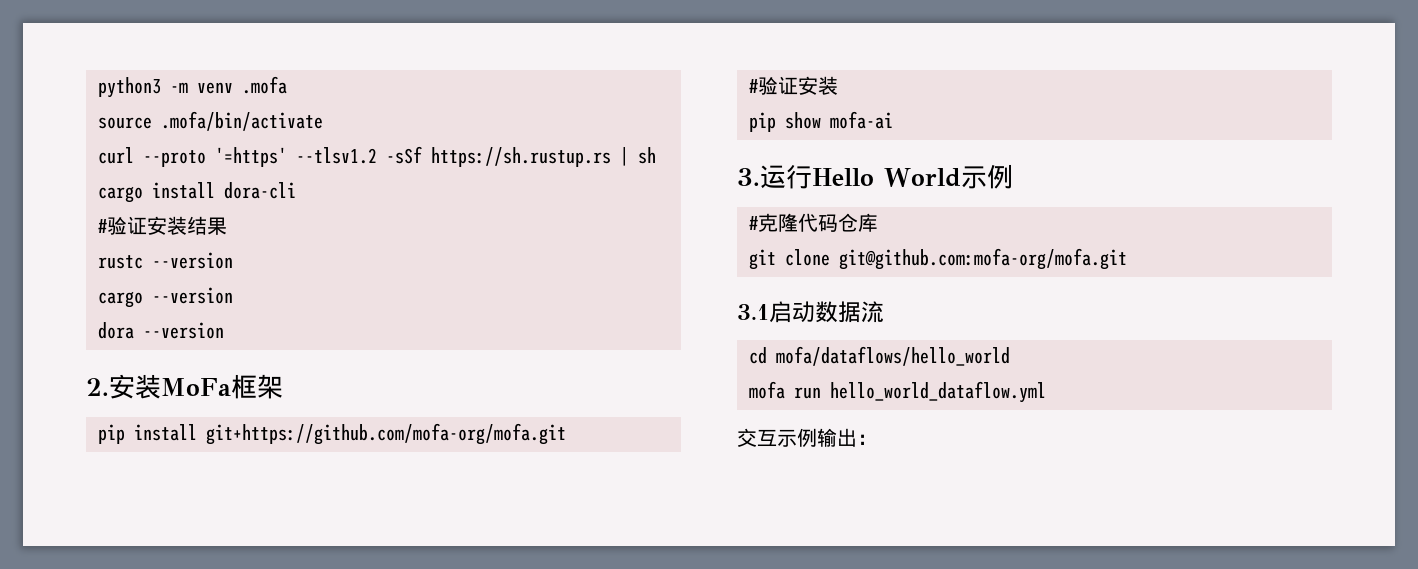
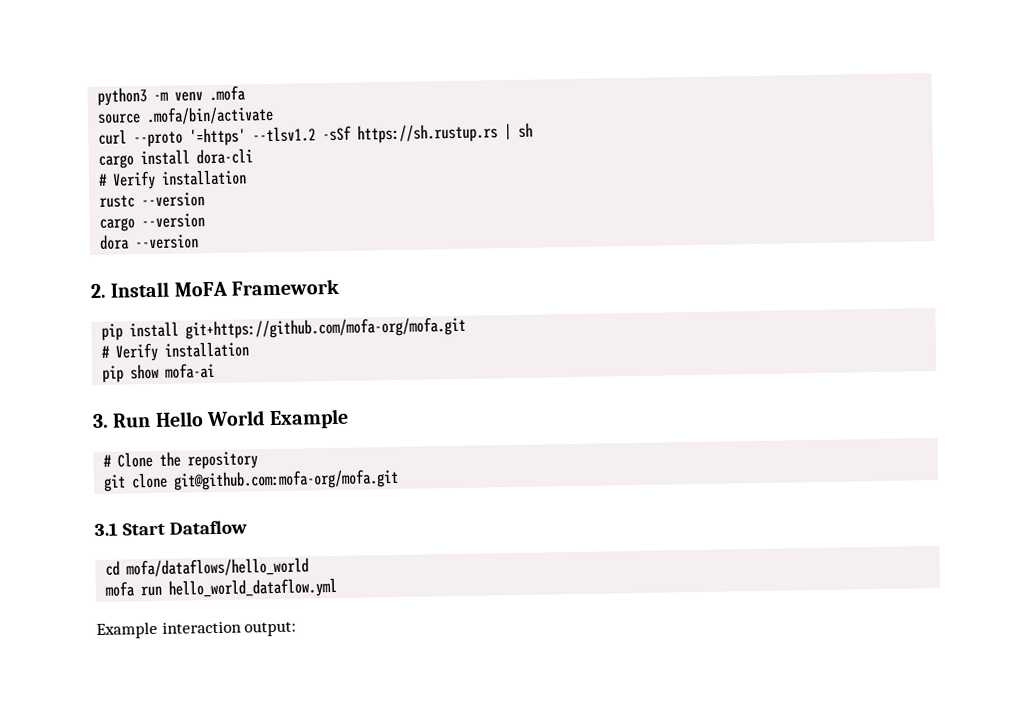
  cargo install dora-cli
- #验证安装结果
+ # Verify installation
- 2.安装MoFa框架
+ 2. Install MoFA Framework
  pip install git+https://github.com/mofa-org/mofa.git
- #验证安装
+ # Verify installation
- 3.运行Hello World示例
- #克隆代码仓库
+ 3. Run Hello World Example
+ # Clone the repository
- 3.1启动数据流
+ 3.1 Start Dataflow
- 交互示例输出：
+ Example interaction output:

